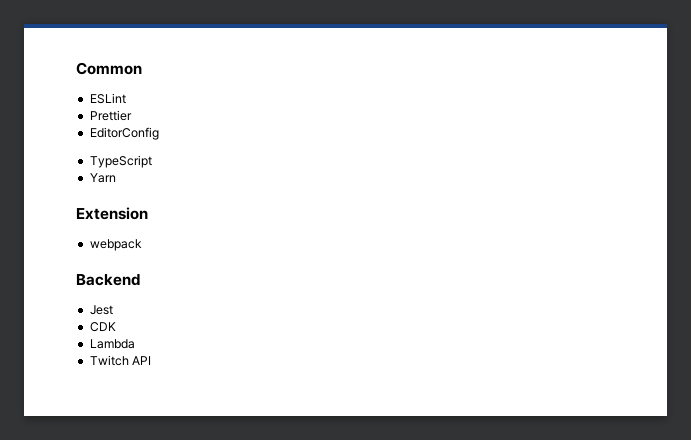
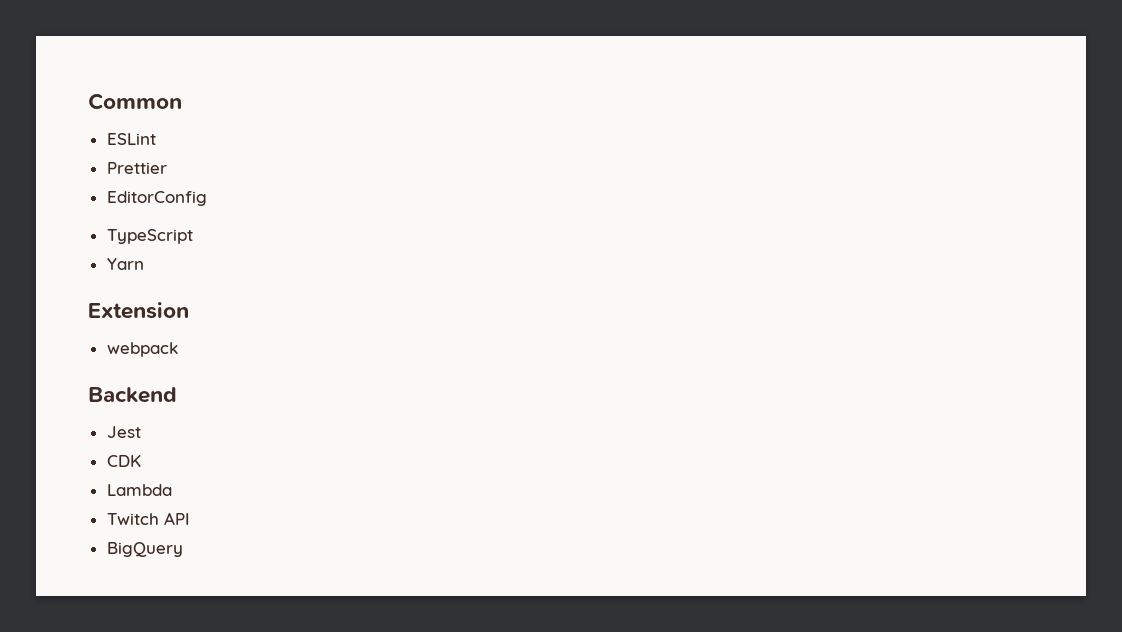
+ BigQuery

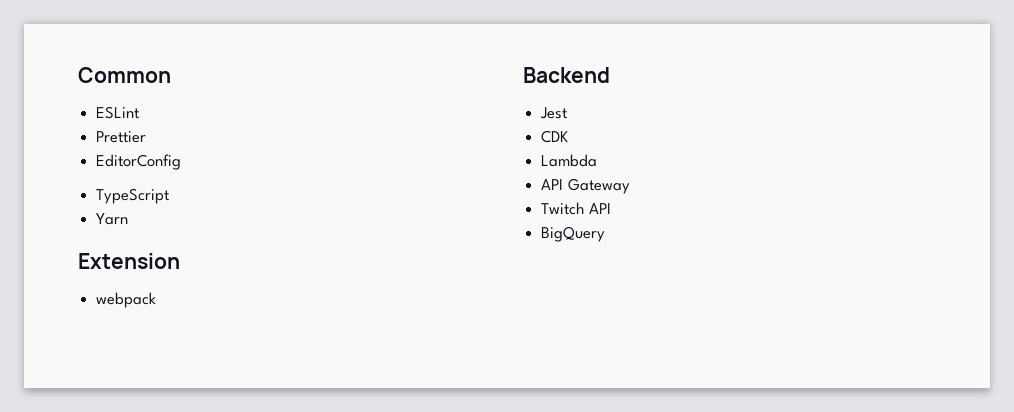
+ API Gateway

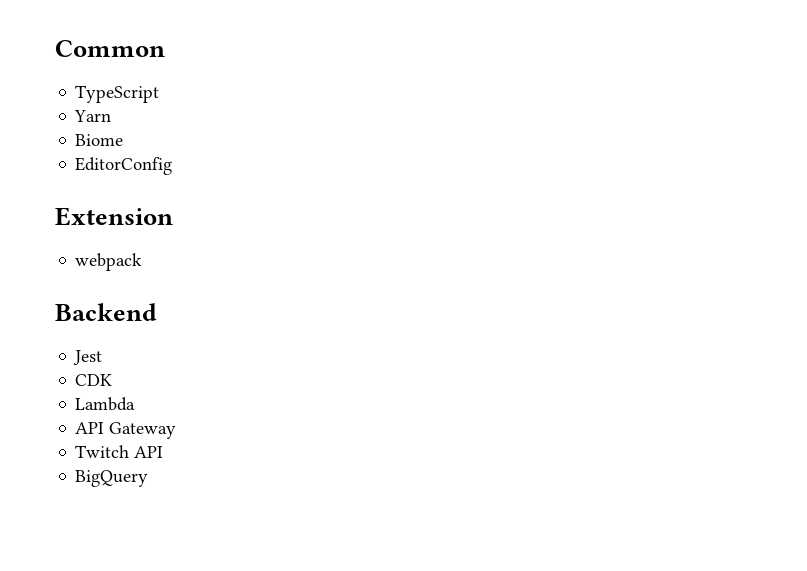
- ESLint
- Prettier
- EditorConfig
+ Biome
+ EditorConfig

